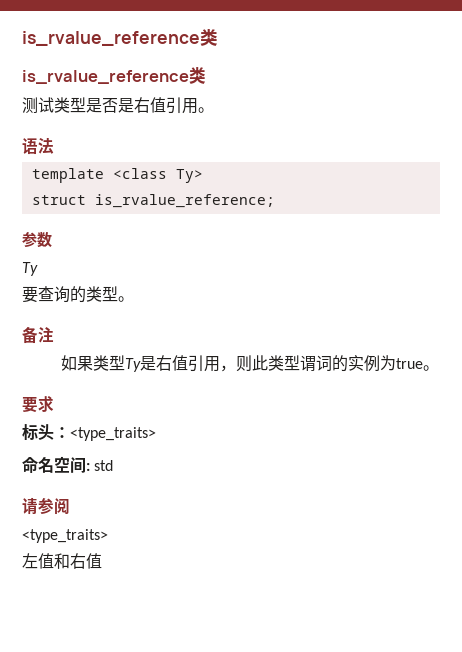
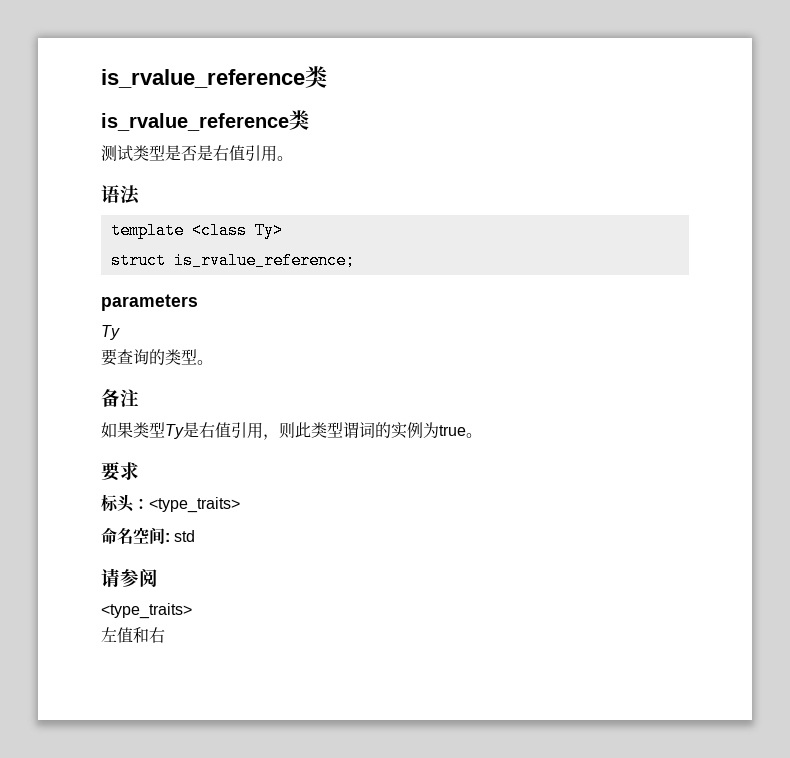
- 参数
+ parameters
- 左值和右值
+ 左值和右

